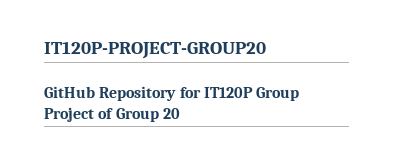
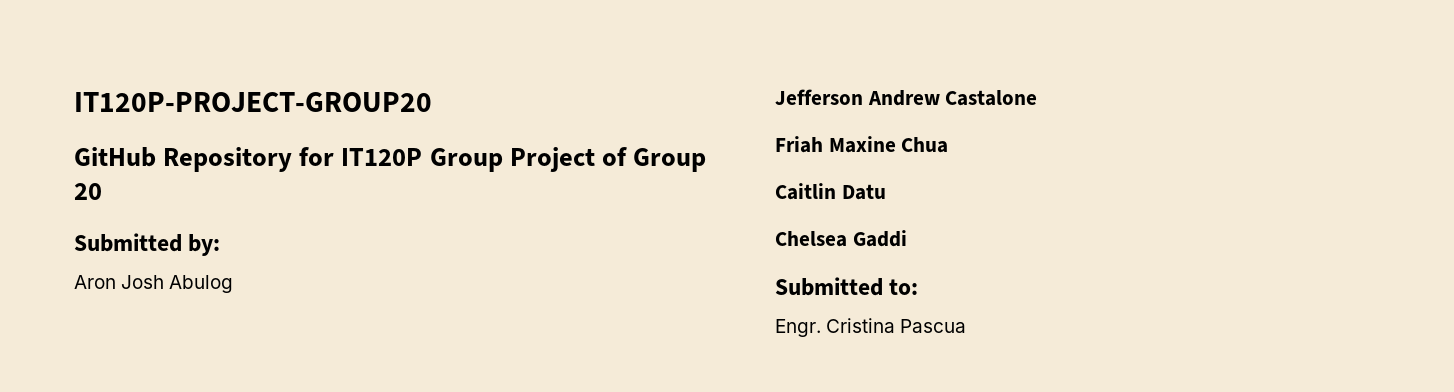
+ Submitted by:
+ Aron Josh Abulog
+ Jefferson Andrew Castalone
+ Friah Maxine Chua
+ Caitlin Datu
+ Chelsea Gaddi
+ Submitted to:
+ Engr. Cristina Pascua

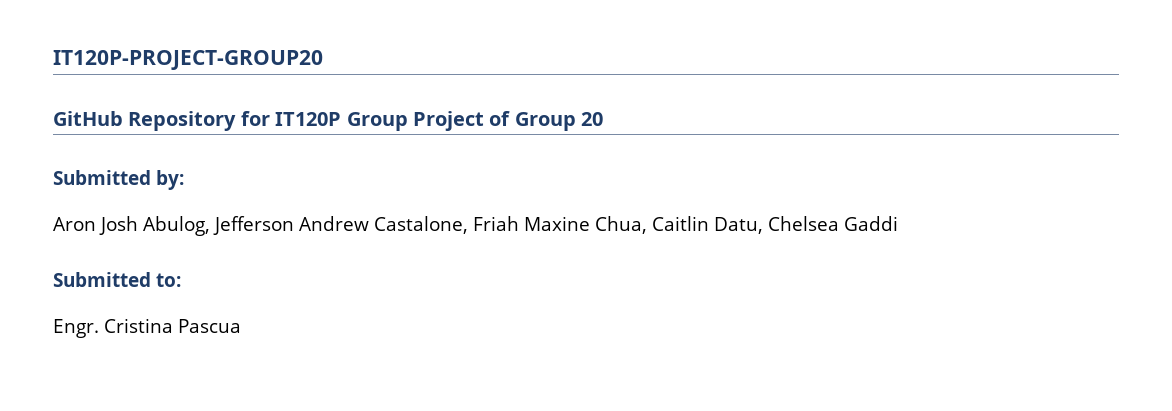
- Aron Josh Abulog
- Jefferson Andrew Castalone
- Friah Maxine Chua
- Caitlin Datu
- Chelsea Gaddi
+ Aron Josh Abulog, Jefferson Andrew Castalone, Friah Maxine Chua, Caitlin Datu, Chelsea Gaddi

